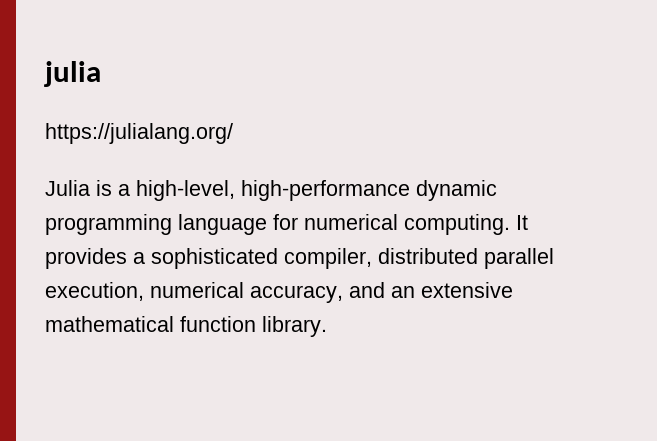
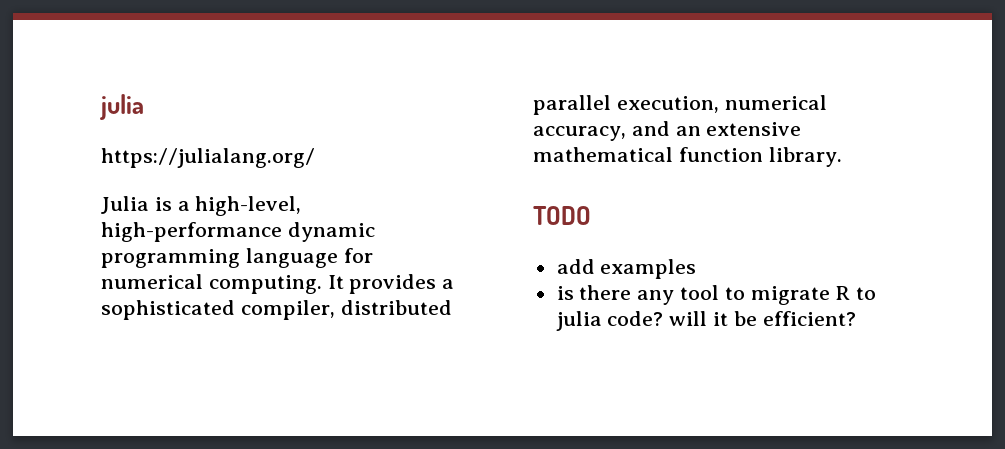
+ TODO
+ add examples
+ is there any tool to migrate R to julia code? will it be efficient?

